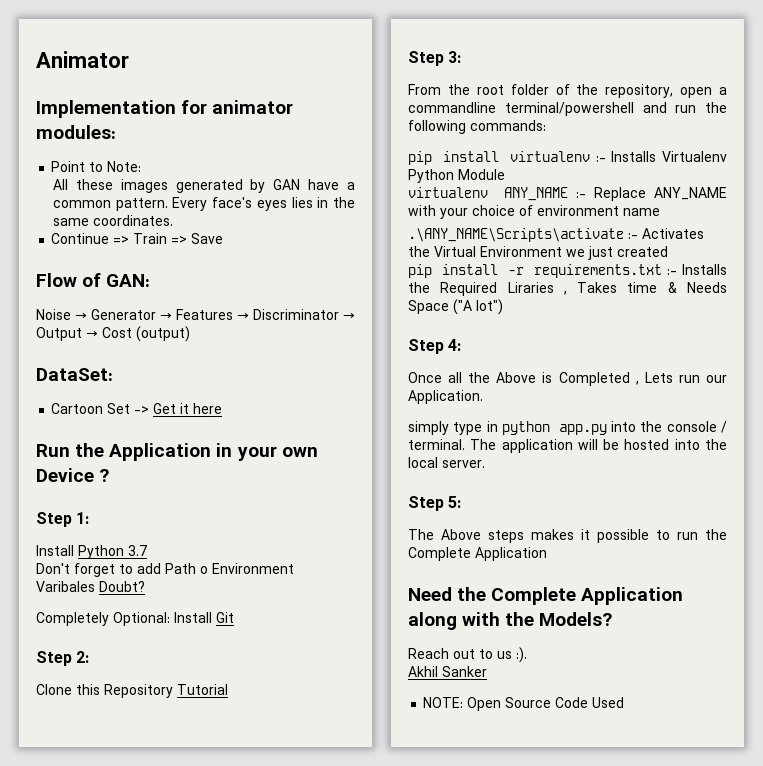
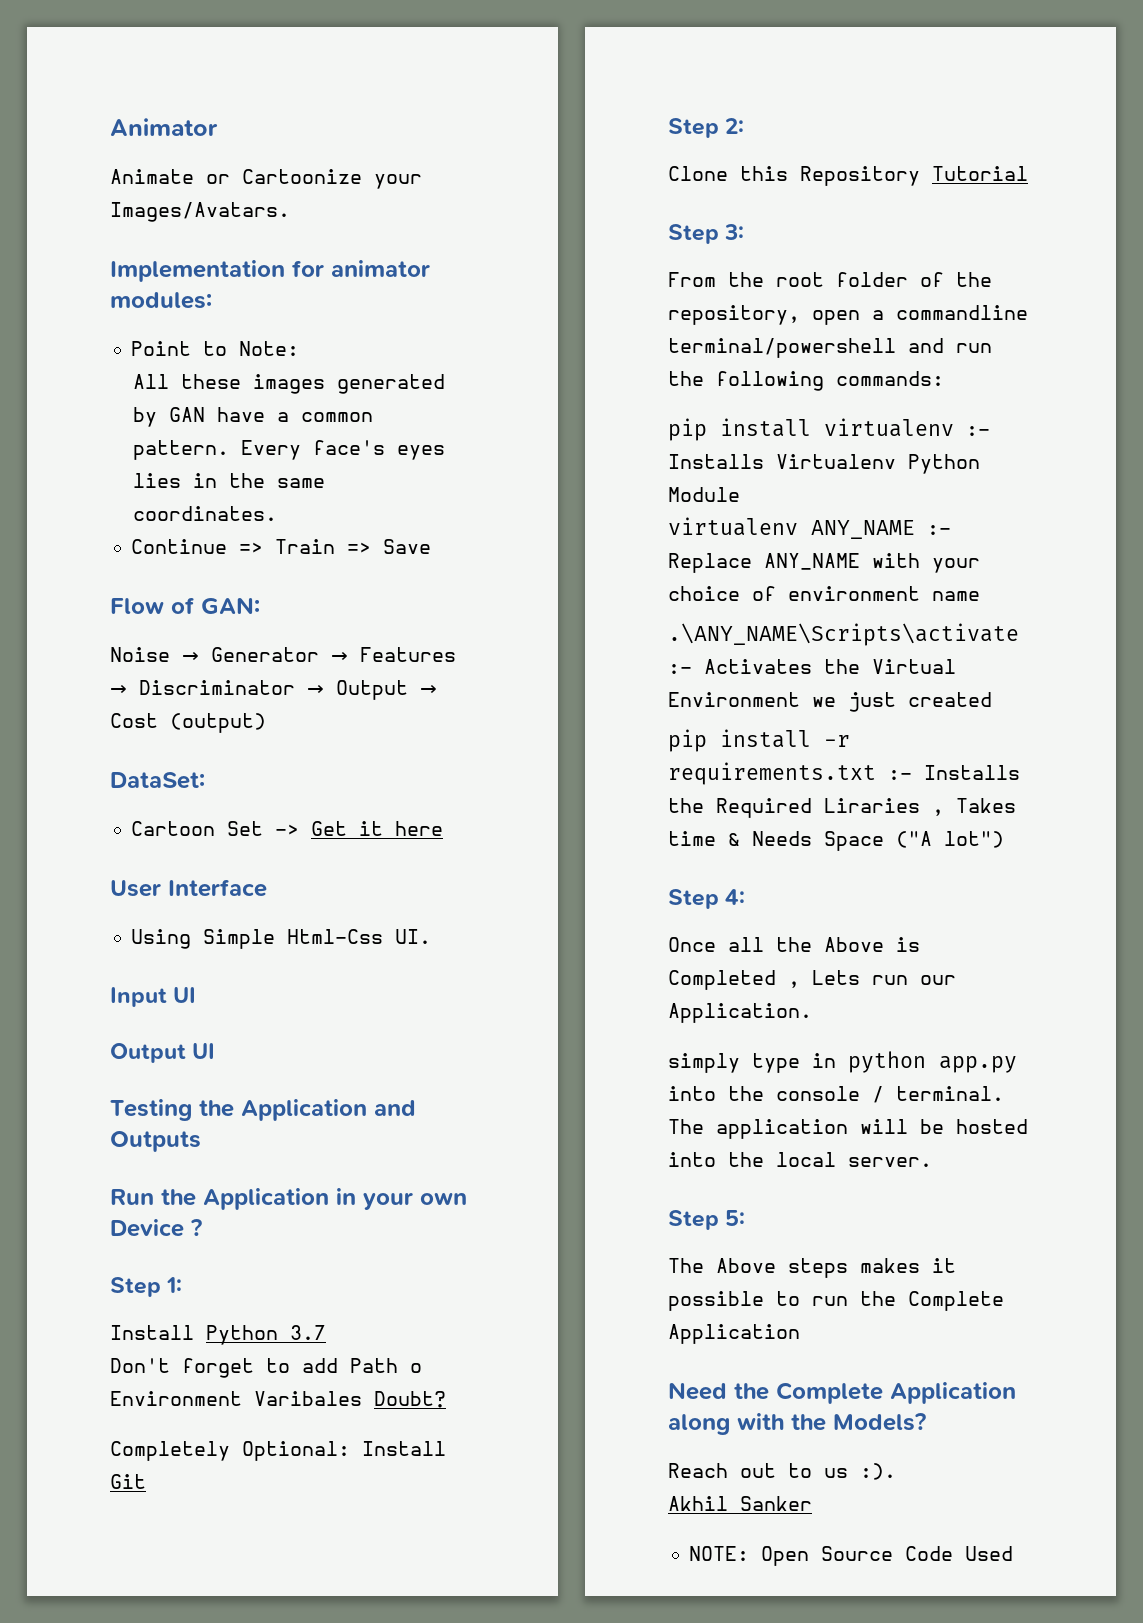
+ Animate or Cartoonize your Images/Avatars.
+ User Interface
+ Using Simple Html-Css UI.
+ Input UI
+ Output UI
+ Testing the Application and Outputs

